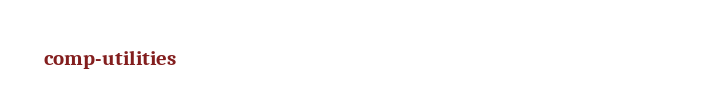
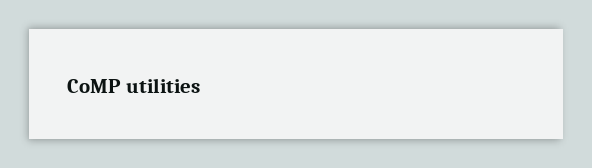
- comp-utilities
+ CoMP utilities

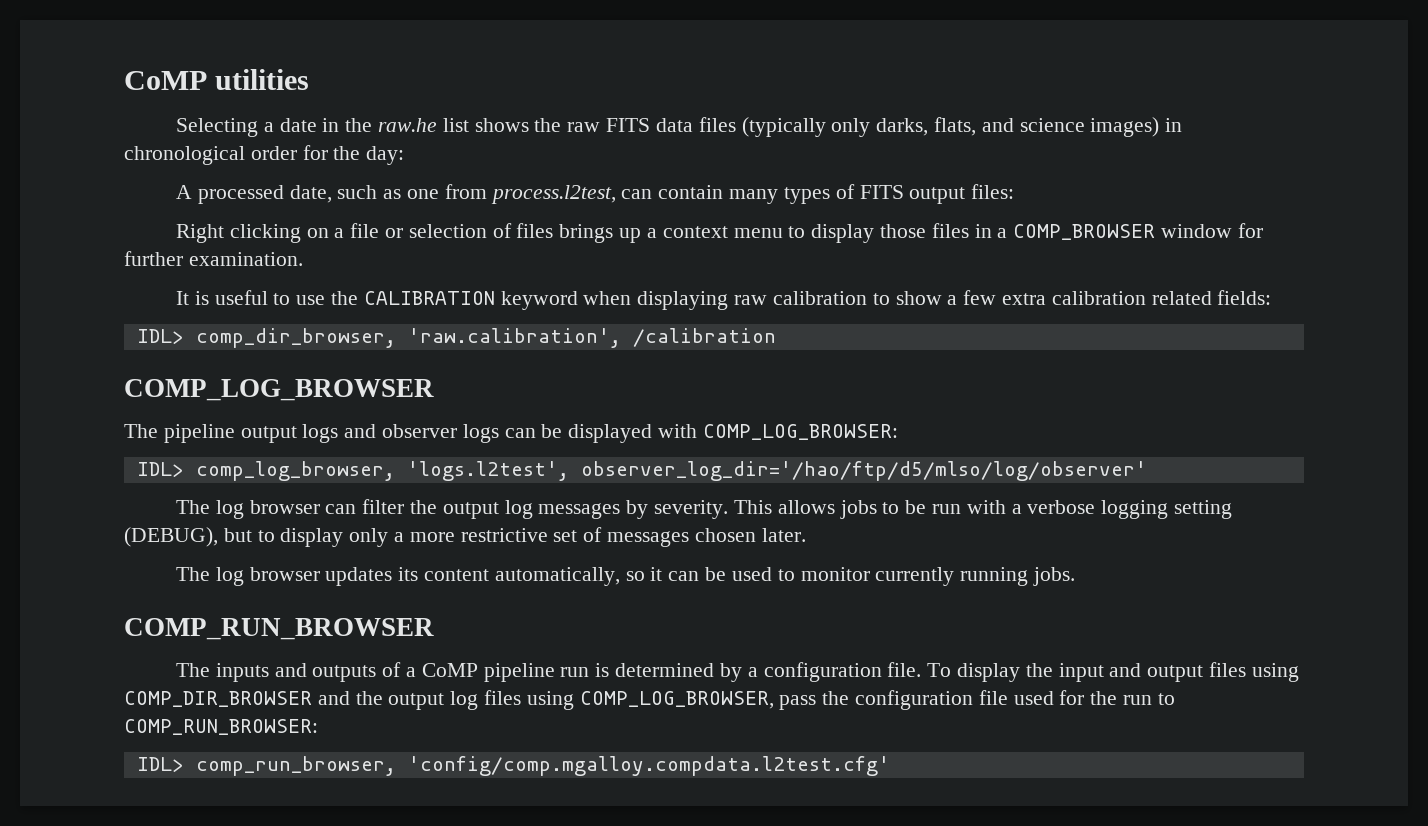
+ Selecting a date in the raw.he list shows the raw FITS data files (typically only darks, flats, and science images) in chronological order for the day:
+ A processed date, such as one from process.l2test, can contain many types of FITS output files:
+ Right clicking on a file or selection of files brings up a context menu to display those files in a COMP_BROWSER window for further examination.
+ It is useful to use the CALIBRATION keyword when displaying raw calibration to show a few extra calibration related fields:
+ IDL> comp_dir_browser, 'raw.calibration', /calibration
+ COMP_LOG_BROWSER
+ The pipeline output logs and observer logs can be displayed with COMP_LOG_BROWSER:
+ IDL> comp_log_browser, 'logs.l2test', observer_log_dir='/hao/ftp/d5/mlso/log/observer'
+ The log browser can filter the output log messages by severity. This allows jobs to be run with a verbose logging setting (DEBUG), but to display only a more restrictive set of messages chosen later.
+ The log browser updates its content automatically, so it can be used to monitor currently running jobs.
+ COMP_RUN_BROWSER
+ The inputs and outputs of a CoMP pipeline run is determined by a configuration file. To display the input and output files using COMP_DIR_BROWSER and the output log files using COMP_LOG_BROWSER, pass the configuration file used for the run to COMP_RUN_BROWSER:
+ IDL> comp_run_browser, 'config/comp.mgalloy.compdata.l2test.cfg'

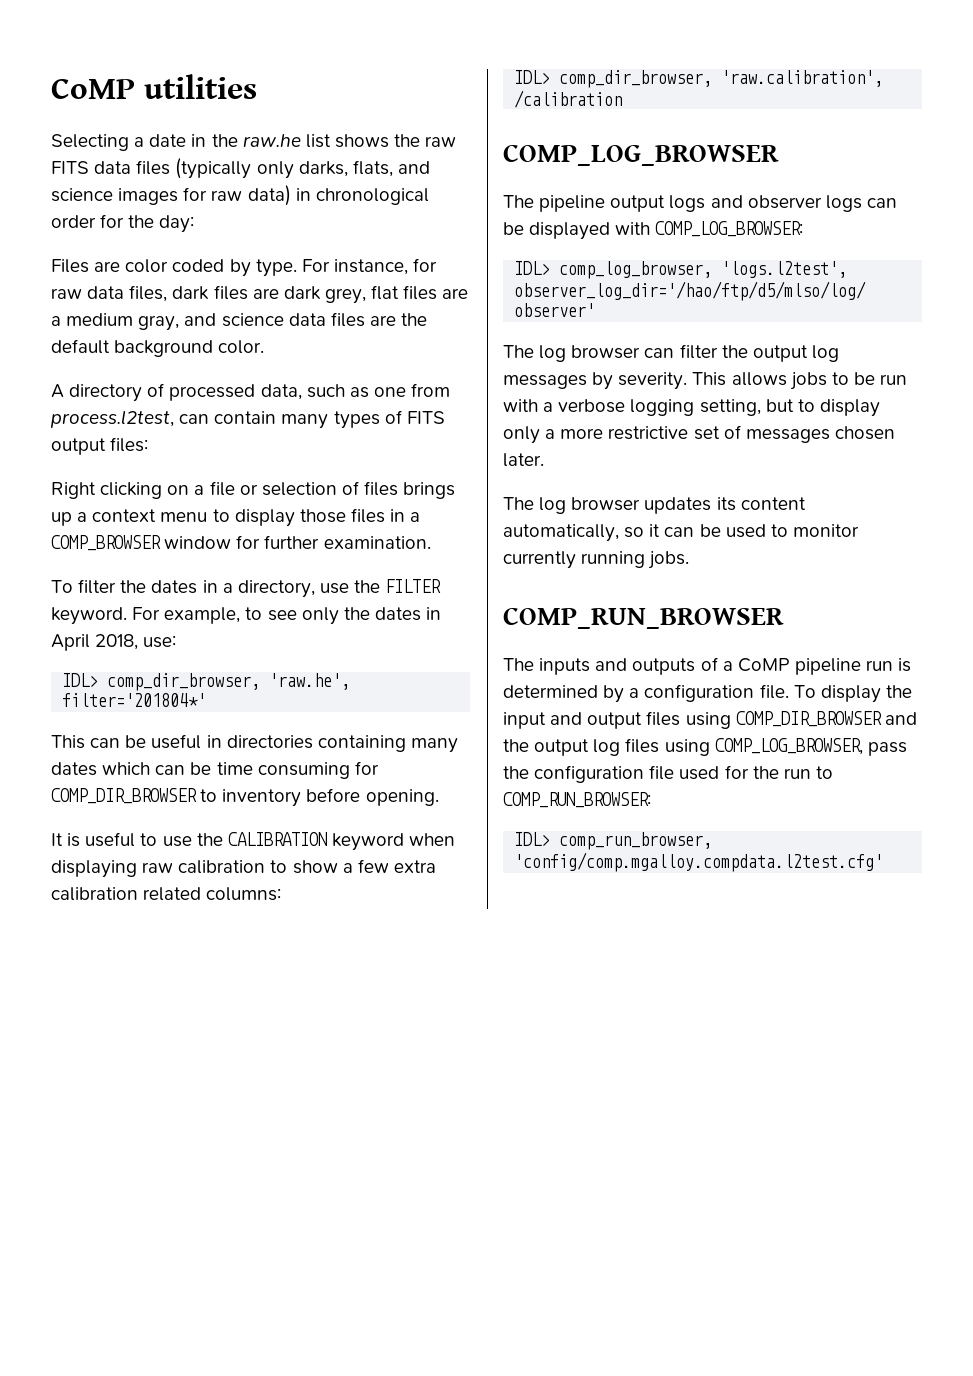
- Selecting a date in the raw.he list shows the raw FITS data files (typically only darks, flats, and science images) in chronological order for the day:
+ Selecting a date in the raw.he list shows the raw FITS data files (typically only darks, flats, and science images for raw data) in chronological order for the day:
- A processed date, such as one from process.l2test, can contain many types of FITS output files:
+ Files are color coded by type. For instance, for raw data files, dark files are dark grey, flat files are a medium gray, and science data files are the default background color.
+ A directory of processed data, such as one from process.l2test, can contain many types of FITS output files:
+ To filter the dates in a directory, use the FILTER keyword. For example, to see only the dates in April 2018, use:
+ IDL> comp_dir_browser, 'raw.he', filter='201804*'
+ This can be useful in directories containing many dates which can be time consuming for COMP_DIR_BROWSER to inventory before opening.
- It is useful to use the CALIBRATION keyword when displaying raw calibration to show a few extra calibration related fields:
+ It is useful to use the CALIBRATION keyword when displaying raw calibration to show a few extra calibration related columns:
- This allows jobs to be run with a verbose logging setting (DEBUG), but to display only a more restrictive set of messages chosen later.
+ This allows jobs to be run with a verbose logging setting, but to display only a more restrictive set of messages chosen later.

